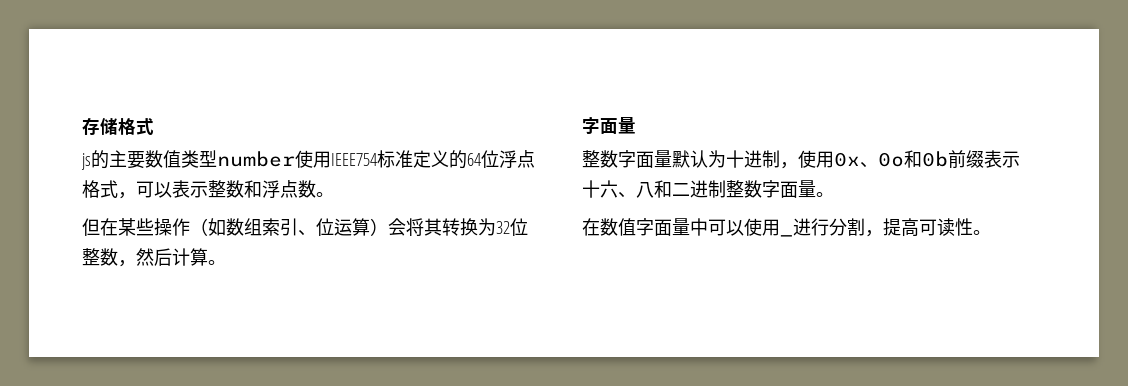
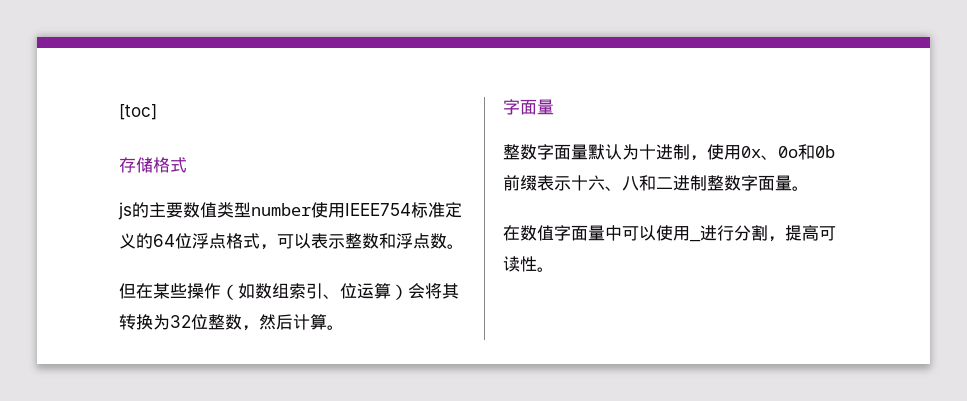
+ [toc]

